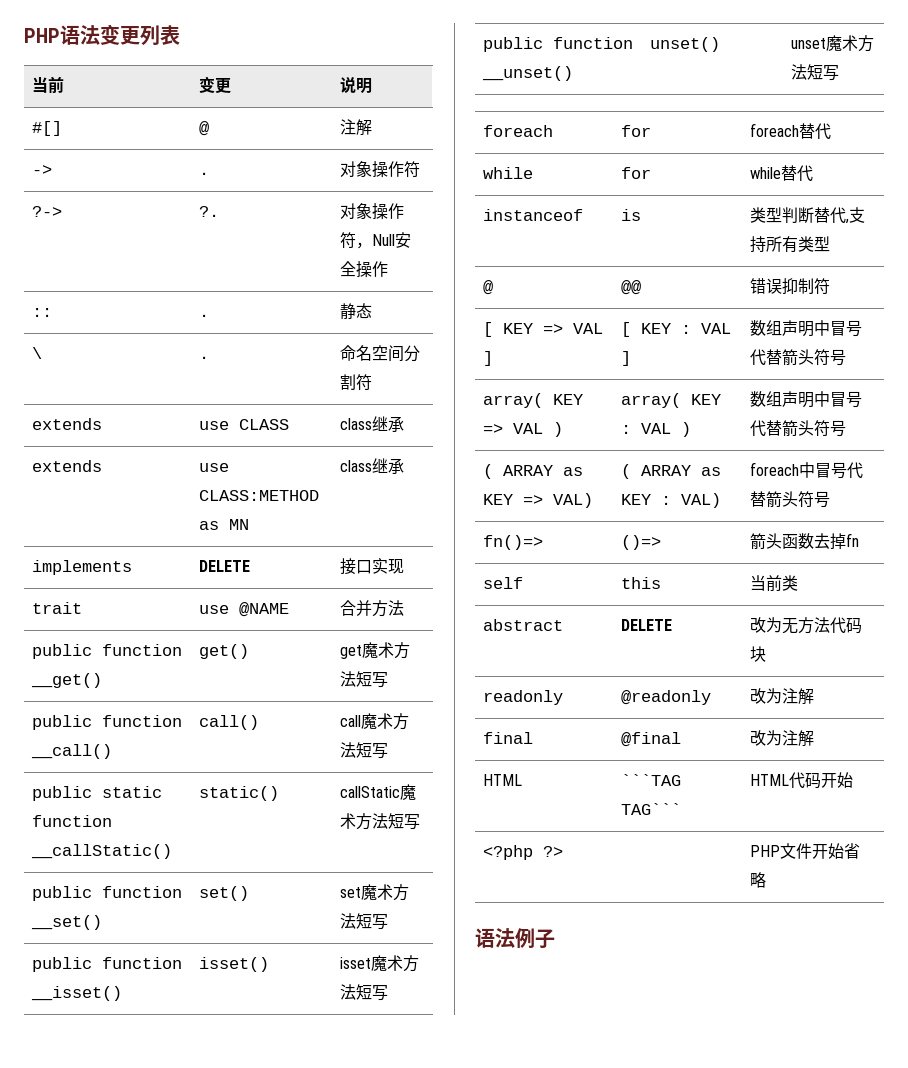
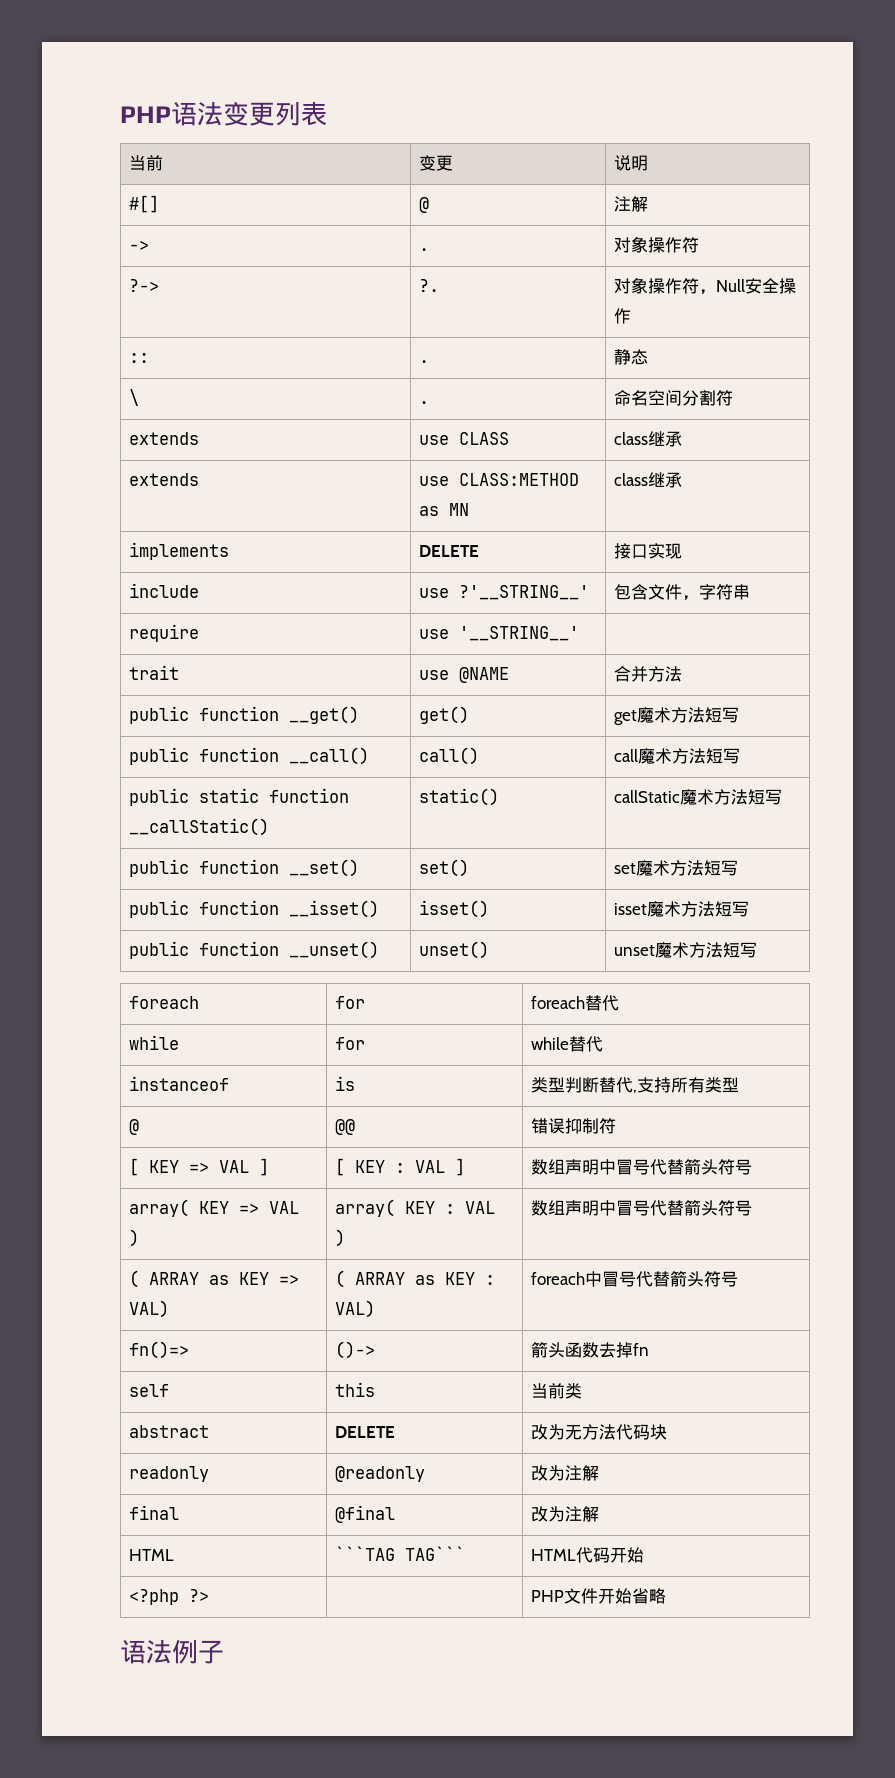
+ include | use ?'__STRING__' | 包含文件，字符串
+ require | use '__STRING__' |
- fn()=> | ()=> | 箭头函数去掉fn
+ fn()=> | ()-> | 箭头函数去掉fn

